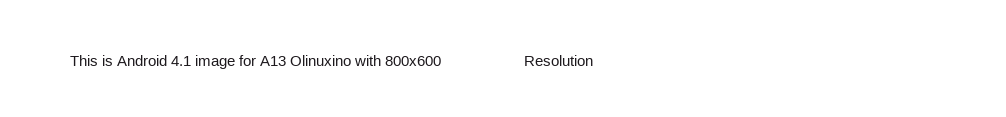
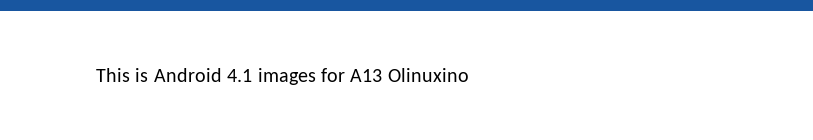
- This is Android 4.1 image for A13 Olinuxino with 800x600 Resolution
+ This is Android 4.1 images for A13 Olinuxino

